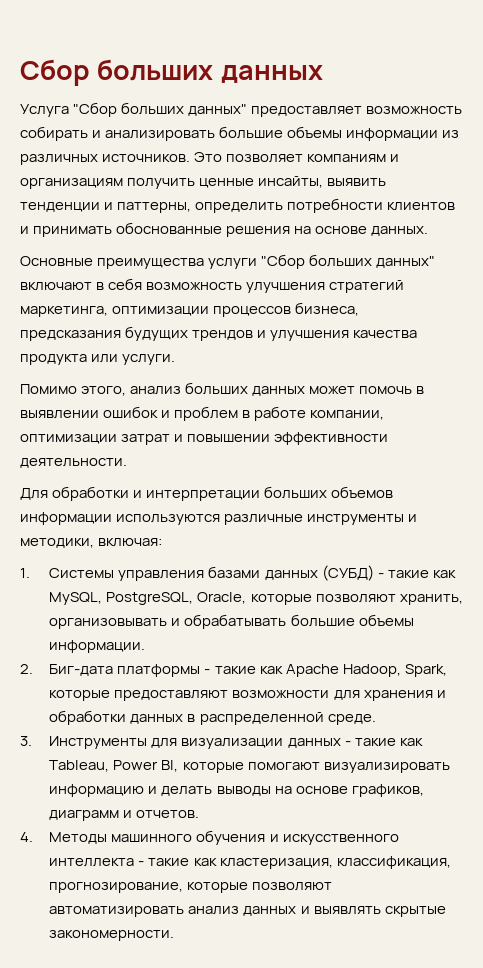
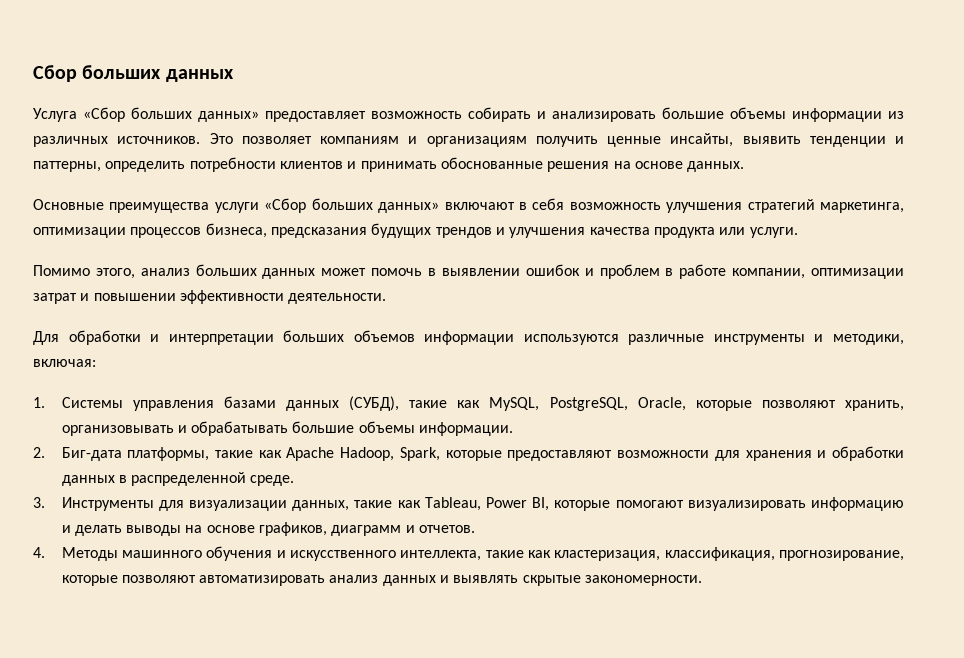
- Услуга "Сбор больших данных" предоставляет возможность собирать и анализировать большие объемы информации из различных источников.
+ Услуга «Сбор больших данных» предоставляет возможность собирать и анализировать большие объемы информации из различных источников.
- Основные преимущества услуги "Сбор больших данных" включают в себя возможность улучшения стратегий маркетинга, оптимизации процессов бизнеса, предсказания будущих трендов и улучшения качества продукта или услуги.
+ Основные преимущества услуги «Сбор больших данных» включают в себя возможность улучшения стратегий маркетинга, оптимизации процессов бизнеса, предсказания будущих трендов и улучшения качества продукта или услуги.
- 1. Системы управления базами данных (СУБД) - такие как MySQL, PostgreSQL, Oracle, которые позволяют хранить, организовывать и обрабатывать большие объемы информации.
+ 1. Системы управления базами данных (СУБД), такие как MySQL, PostgreSQL, Oracle, которые позволяют хранить, организовывать и обрабатывать большие объемы информации.
- 2. Биг-дата платформы - такие как Apache Hadoop, Spark, которые предоставляют возможности для хранения и обработки данных в распределенной среде.
+ 2. Биг-дата платформы, такие как Apache Hadoop, Spark, которые предоставляют возможности для хранения и обработки данных в распределенной среде.
- 3. Инструменты для визуализации данных - такие как Tableau, Power BI, которые помогают визуализировать информацию и делать выводы на основе графиков, диаграмм и отчетов.
+ 3. Инструменты для визуализации данных, такие как Tableau, Power BI, которые помогают визуализировать информацию и делать выводы на основе графиков, диаграмм и отчетов.
- 4. Методы машинного обучения и искусственного интеллекта - такие как кластеризация, классификация, прогнозирование, которые позволяют автоматизировать анализ данных и выявлять скрытые закономерности.
+ 4. Методы машинного обучения и искусственного интеллекта, такие как кластеризация, классификация, прогнозирование, которые позволяют автоматизировать анализ данных и выявлять скрытые закономерности.

